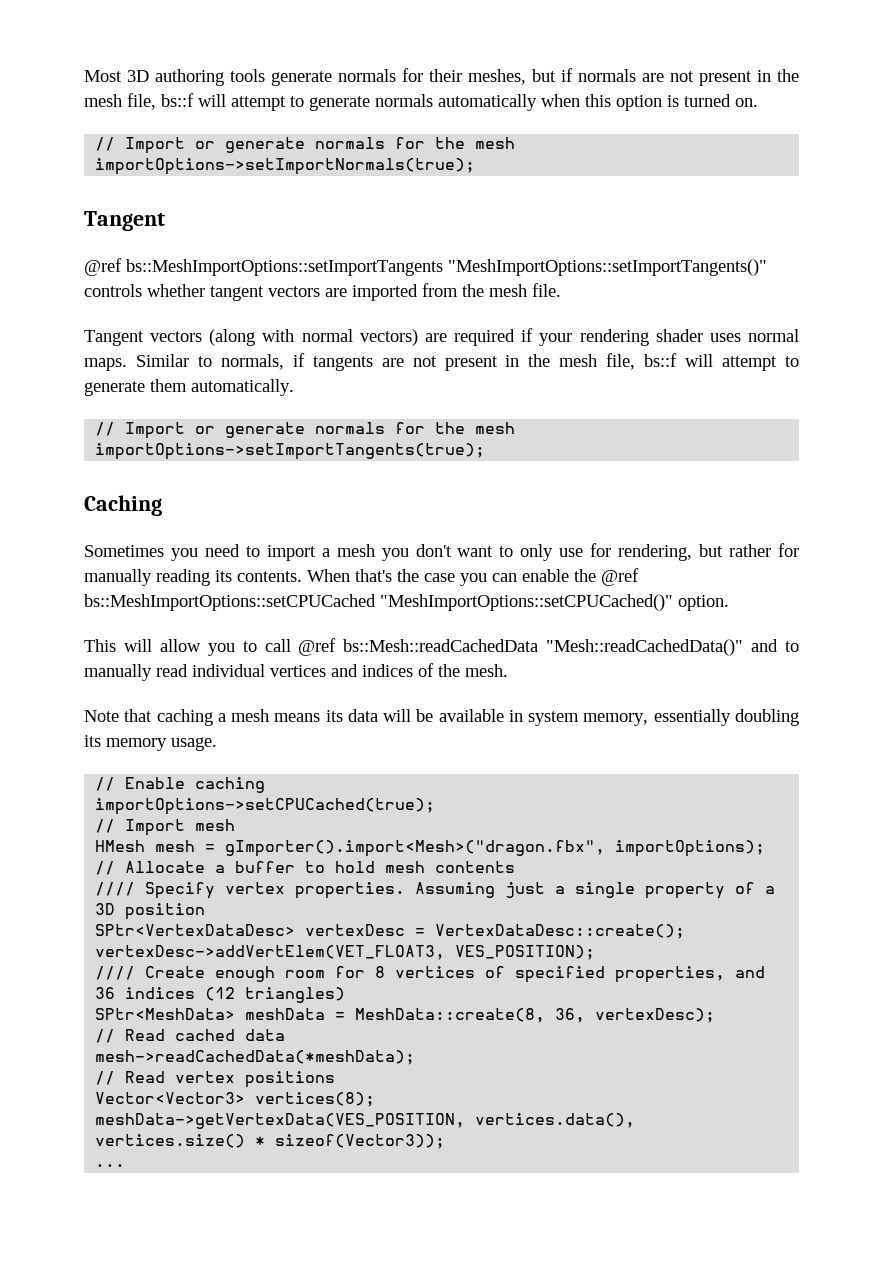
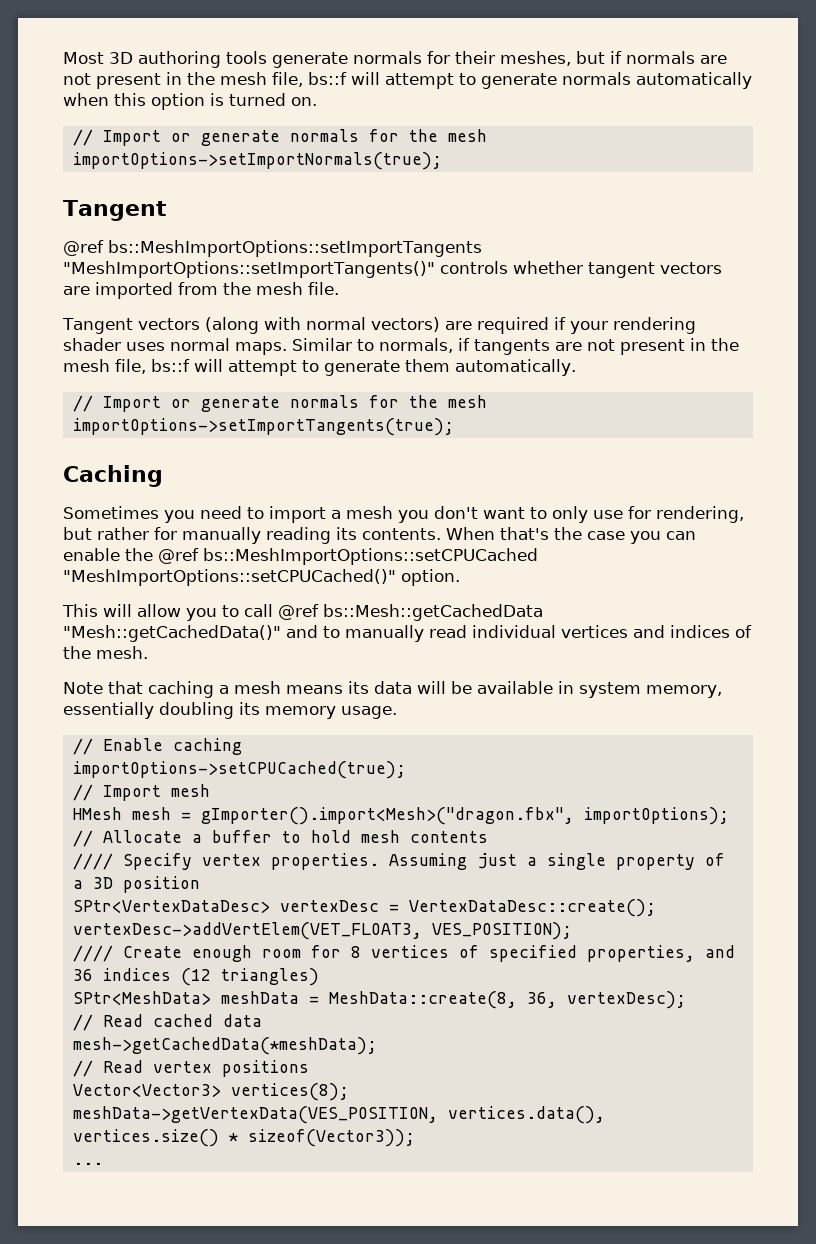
- This will allow you to call @ref bs::Mesh::readCachedData "Mesh::readCachedData()" and to manually read individual vertices and indices of the mesh.
+ This will allow you to call @ref bs::Mesh::getCachedData "Mesh::getCachedData()" and to manually read individual vertices and indices of the mesh.
- mesh->readCachedData(*meshData);
+ mesh->getCachedData(*meshData);

